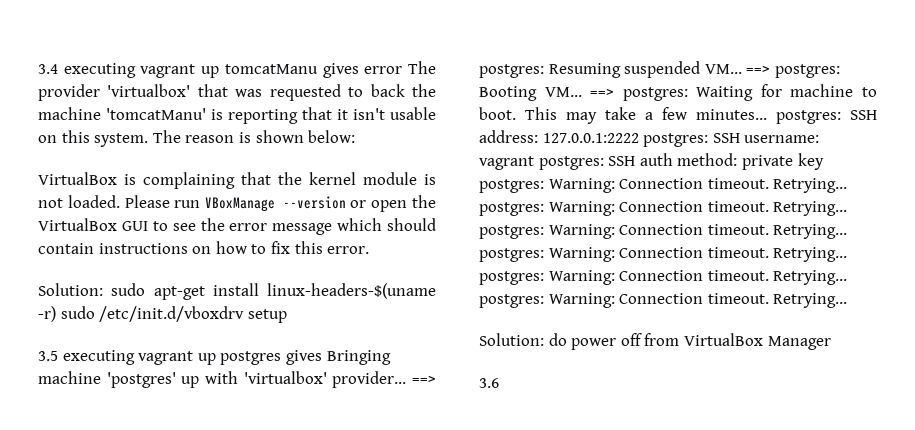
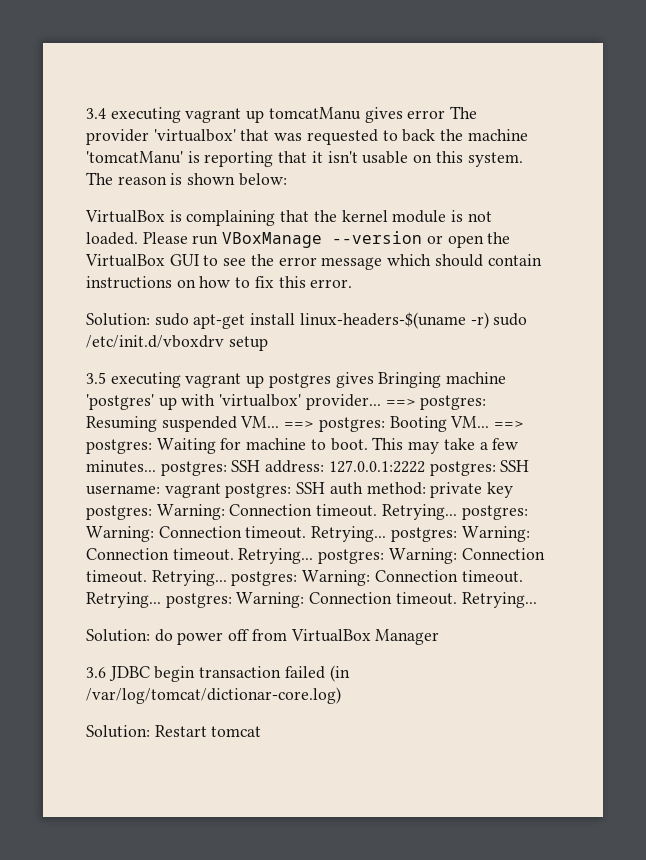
- 3.6
+ 3.6 JDBC begin transaction failed (in /var/log/tomcat/dictionar-core.log)
+ Solution: Restart tomcat

